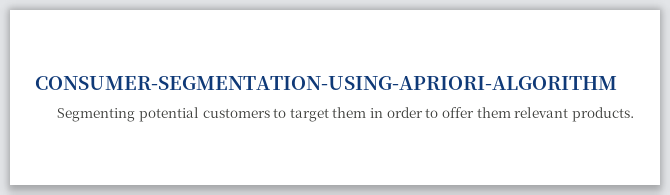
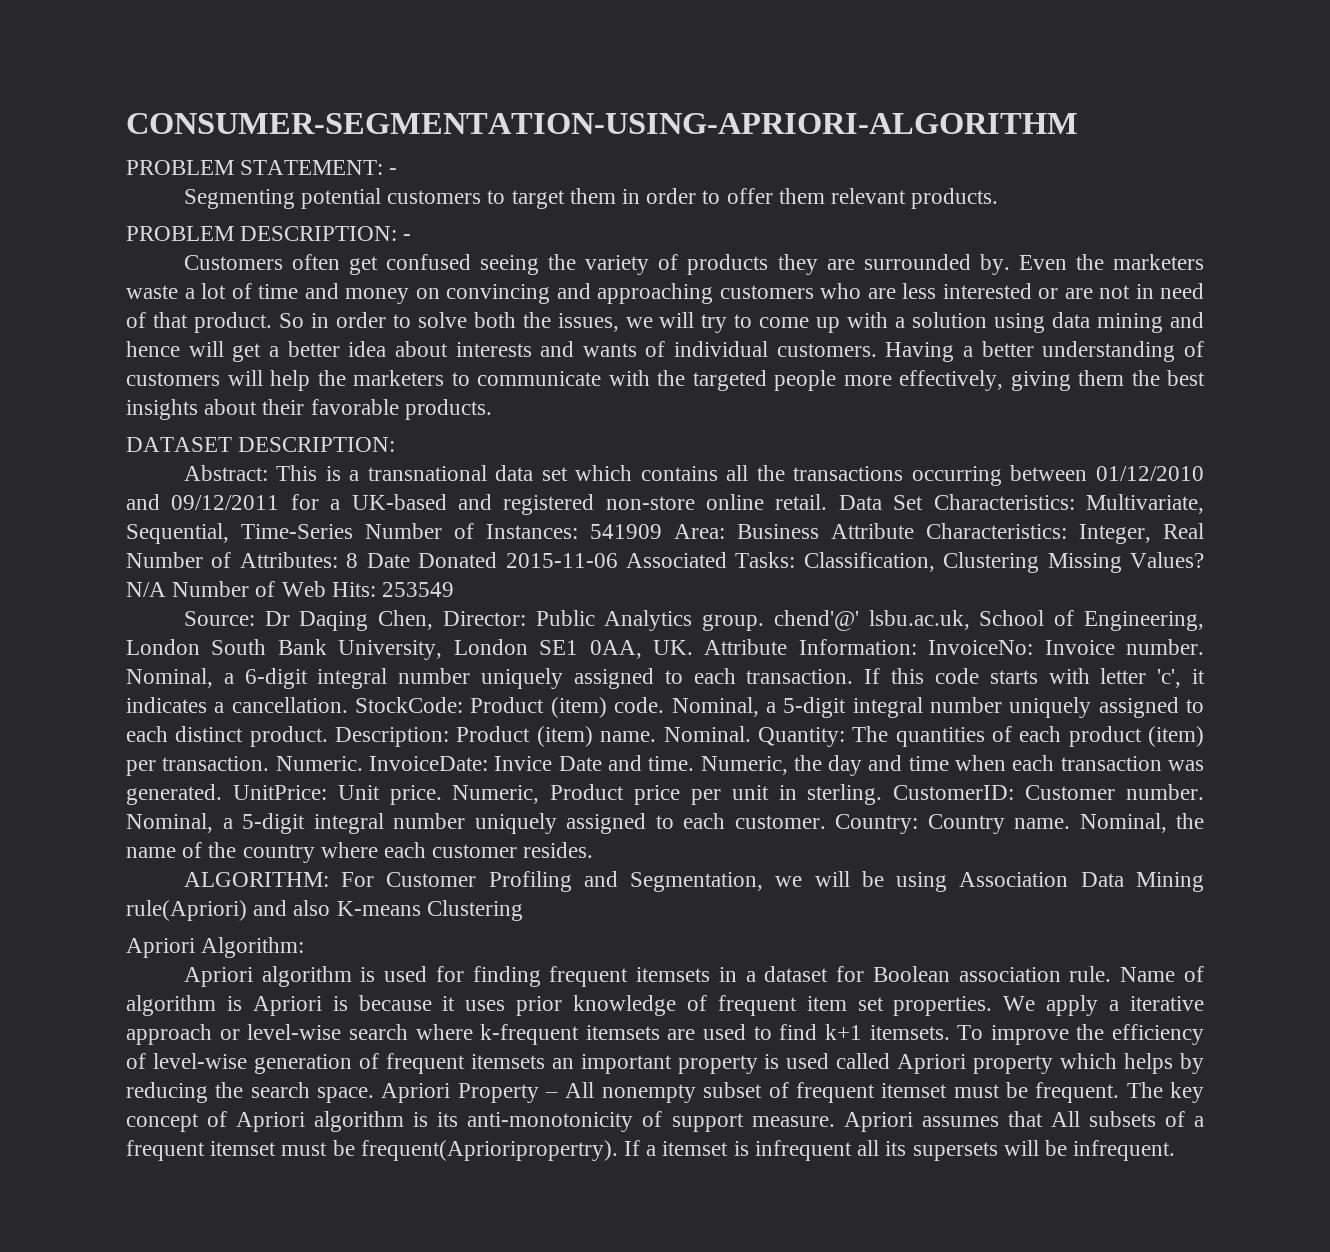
+ PROBLEM STATEMENT: -
+ PROBLEM DESCRIPTION: -
+ Customers often get confused seeing the variety of products they are surrounded by. Even the marketers waste a lot of time and money on convincing and approaching customers who are less interested or are not in need of that product. So in order to solve both the issues, we will try to come up with a solution using data mining and hence will get a better idea about interests and wants of individual customers. Having a better understanding of customers will help the marketers to communicate with the targeted people more effectively, giving them the best insights about their favorable products.
+ DATASET DESCRIPTION:
+ Abstract: This is a transnational data set which contains all the transactions occurring between 01/12/2010 and 09/12/2011 for a UK-based and registered non-store online retail. Data Set Characteristics: Multivariate, Sequential, Time-Series Number of Instances: 541909 Area: Business Attribute Characteristics: Integer, Real Number of Attributes: 8 Date Donated 2015-11-06 Associated Tasks: Classification, Clustering Missing Values? N/A Number of Web Hits: 253549
+ Source: Dr Daqing Chen, Director: Public Analytics group. chend'@' lsbu.ac.uk, School of Engineering, London South Bank University, London SE1 0AA, UK. Attribute Information: InvoiceNo: Invoice number. Nominal, a 6-digit integral number uniquely assigned to each transaction. If this code starts with letter 'c', it indicates a cancellation. StockCode: Product (item) code. Nominal, a 5-digit integral number uniquely assigned to each distinct product. Description: Product (item) name. Nominal. Quantity: The quantities of each product (item) per transaction. Numeric. InvoiceDate: Invice Date and time. Numeric, the day and time when each transaction was generated. UnitPrice: Unit price. Numeric, Product price per unit in sterling. CustomerID: Customer number. Nominal, a 5-digit integral number uniquely assigned to each customer. Country: Country name. Nominal, the name of the country where each customer resides.
+ ALGORITHM: For Customer Profiling and Segmentation, we will be using Association Data Mining rule(Apriori) and also K-means Clustering
+ Apriori Algorithm:
+ Apriori algorithm is used for finding frequent itemsets in a dataset for Boolean association rule. Name of algorithm is Apriori is because it uses prior knowledge of frequent item set properties. We apply a iterative approach or level-wise search where k-frequent itemsets are used to find k+1 itemsets. To improve the efficiency of level-wise generation of frequent itemsets an important property is used called Apriori property which helps by reducing the search space. Apriori Property – All nonempty subset of frequent itemset must be frequent. The key concept of Apriori algorithm is its anti-monotonicity of support measure. Apriori assumes that All subsets of a frequent itemset must be frequent(Aprioripropertry). If a itemset is infrequent all its supersets will be infrequent.

